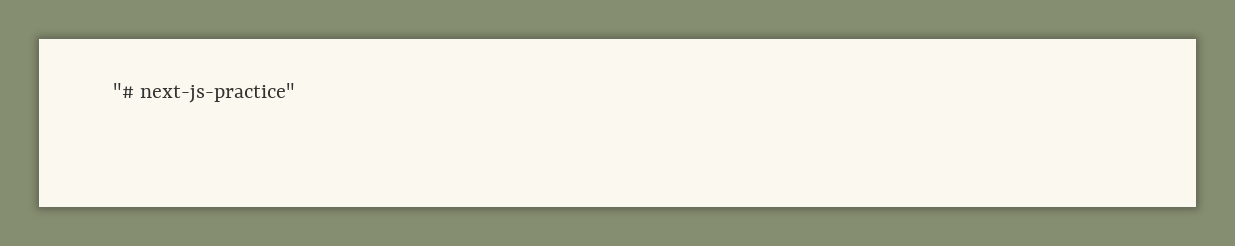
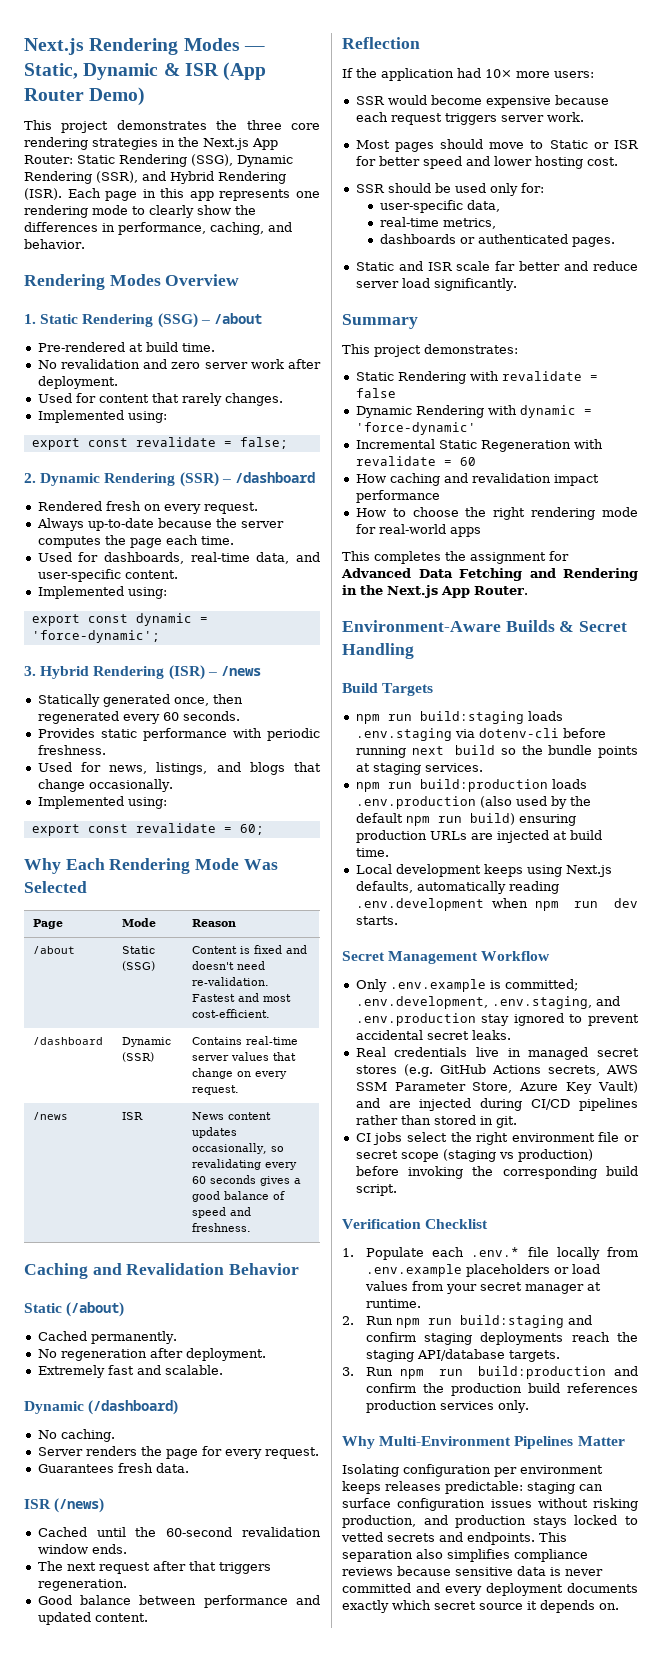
- "# next-js-practice"
+ Next.js Rendering Modes — Static, Dynamic & ISR (App Router Demo)
+ This project demonstrates the three core rendering strategies in the Next.js App Router: Static Rendering (SSG), Dynamic Rendering (SSR), and Hybrid Rendering (ISR). Each page in this app represents one rendering mode to clearly show the differences in performance, caching, and behavior.
+ Rendering Modes Overview
+ 1. Static Rendering (SSG) – /about
+ Pre-rendered at build time.
+ No revalidation and zero server work after deployment.
+ Used for content that rarely changes.
+ Implemented using:
+ export const revalidate = false;
+ 2. Dynamic Rendering (SSR) – /dashboard
+ Rendered fresh on every request.
+ Always up-to-date because the server computes the page each time.
+ Used for dashboards, real-time data, and user-specific content.
+ Implemented using:
+ export const dynamic = 'force-dynamic';
+ 3. Hybrid Rendering (ISR) – /news
+ Statically generated once, then regenerated every 60 seconds.
+ Provides static performance with periodic freshness.
+ Used for news, listings, and blogs that change occasionally.
+ Implemented using:
+ export const revalidate = 60;
+ Why Each Rendering Mode Was Selected
+ Page | Mode | Reason
+ /about | Static (SSG) | Content is fixed and doesn't need re-validation. Fastest and most cost-efficient.
+ /dashboard | Dynamic (SSR) | Contains real-time server values that change on every request.
+ /news | ISR | News content updates occasionally, so revalidating every 60 seconds gives a good balance of speed and freshness.
+ Caching and Revalidation Behavior
+ Static (/about)
+ Cached permanently.
+ No regeneration after deployment.
+ Extremely fast and scalable.
+ Dynamic (/dashboard)
+ No caching.
+ Server renders the page for every request.
+ Guarantees fresh data.
+ ISR (/news)
+ Cached until the 60-second revalidation window ends.
+ The next request after that triggers regeneration.
+ Good balance between performance and updated content.
+ Reflection
+ If the application had 10× more users:
+ SSR would become expensive because each request triggers server work.
+ Most pages should move to Static or ISR for better speed and lower hosting cost.
+ SSR should be used only for:
+ user-specific data,
+ real-time metrics,
+ dashboards or authenticated pages.
+ Static and ISR scale far better and reduce server load significantly.
+ Summary
+ This project demonstrates:
+ Static Rendering with revalidate = false
+ Dynamic Rendering with dynamic = 'force-dynamic'
+ Incremental Static Regeneration with revalidate = 60
+ How caching and revalidation impact performance
+ How to choose the right rendering mode for real-world apps
+ This completes the assignment for Advanced Data Fetching and Rendering in the Next.js App Router.
+ Environment-Aware Builds & Secret Handling
+ Build Targets
+ npm run build:staging loads .env.staging via dotenv-cli before running next build so the bundle points at staging services.
+ npm run build:production loads .env.production (also used by the default npm run build) ensuring production URLs are injected at build time.
+ Local development keeps using Next.js defaults, automatically reading .env.development when npm run dev starts.
+ Secret Management Workflow
+ Only .env.example is committed; .env.development, .env.staging, and .env.production stay ignored to prevent accidental secret leaks.
+ Real credentials live in managed secret stores (e.g. GitHub Actions secrets, AWS SSM Parameter Store, Azure Key Vault) and are injected during CI/CD pipelines rather than stored in git.
+ CI jobs select the right environment file or secret scope (staging vs production) before invoking the corresponding build script.
+ Verification Checklist
+ 1. Populate each .env.* file locally from .env.example placeholders or load values from your secret manager at runtime.
+ 2. Run npm run build:staging and confirm staging deployments reach the staging API/database targets.
+ 3. Run npm run build:production and confirm the production build references production services only.
+ Why Multi-Environment Pipelines Matter
+ Isolating configuration per environment keeps releases predictable: staging can surface configuration issues without risking production, and production stays locked to vetted secrets and endpoints. This separation also simplifies compliance reviews because sensitive data is never committed and every deployment documents exactly which secret source it depends on.

